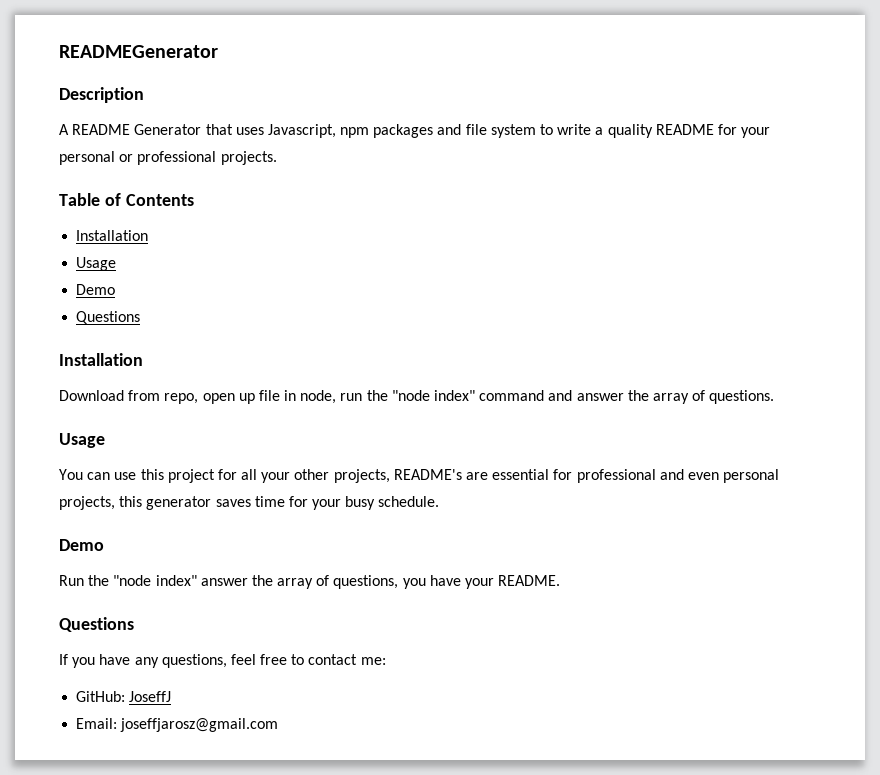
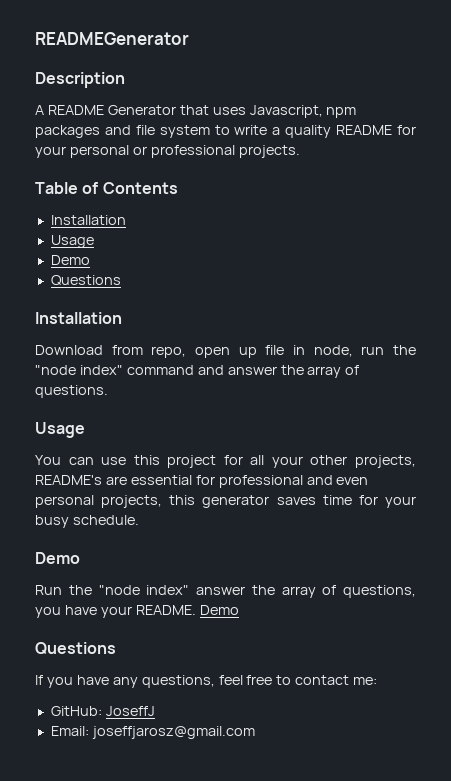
- Run the "node index" answer the array of questions, you have your README.
+ Run the "node index" answer the array of questions, you have your README. Demo

